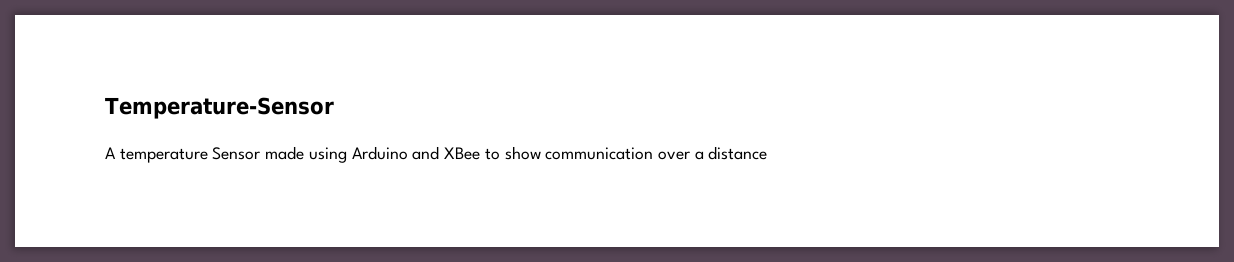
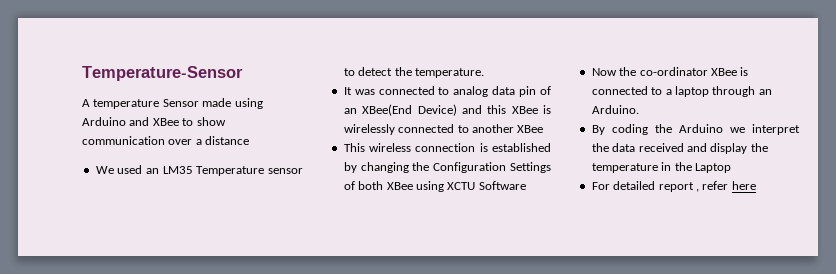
+ We used an LM35 Temperature sensor to detect the temperature.
+ It was connected to analog data pin of an XBee(End Device) and this XBee is wirelessly connected to another XBee
+ This wireless connection is established by changing the Configuration Settings of both XBee using XCTU Software
+ Now the co-ordinator XBee is connected to a laptop through an Arduino.
+ By coding the Arduino we interpret the data received and display the temperature in the Laptop
+ For detailed report , refer here

